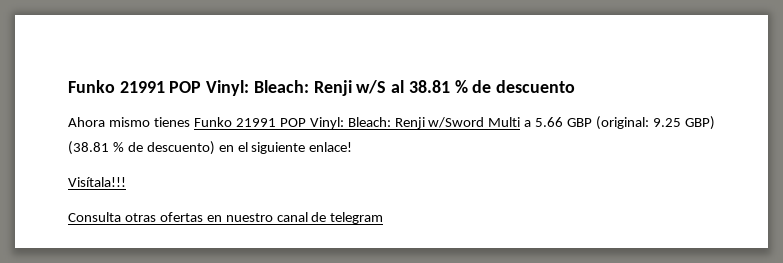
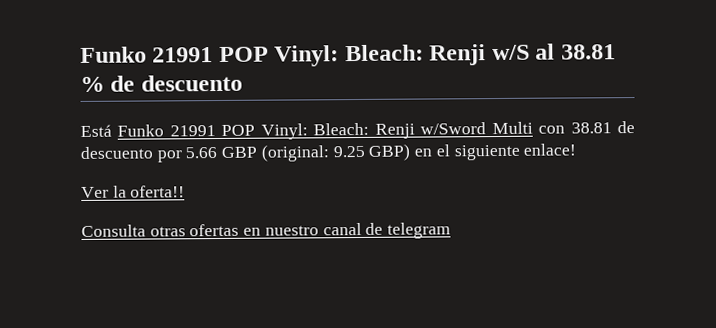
- Ahora mismo tienes Funko 21991 POP Vinyl: Bleach: Renji w/Sword Multi a 5.66 GBP (original: 9.25 GBP) (38.81 % de descuento) en el siguiente enlace!
+ Está Funko 21991 POP Vinyl: Bleach: Renji w/Sword Multi con 38.81 de descuento por 5.66 GBP (original: 9.25 GBP) en el siguiente enlace!
- Visítala!!!
+ Ver la oferta!!

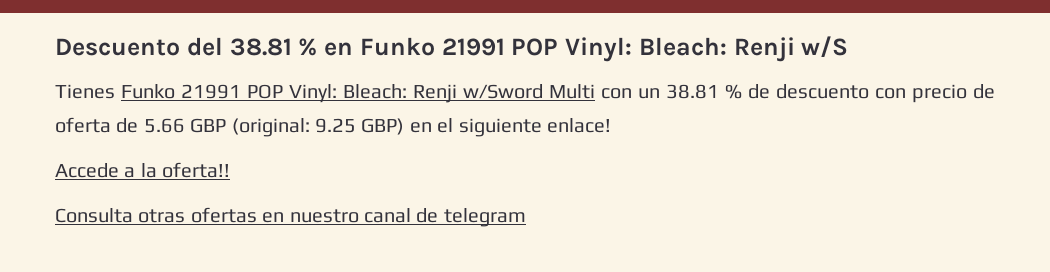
- Funko 21991 POP Vinyl: Bleach: Renji w/S al 38.81 % de descuento
- Está Funko 21991 POP Vinyl: Bleach: Renji w/Sword Multi con 38.81 de descuento por 5.66 GBP (original: 9.25 GBP) en el siguiente enlace!
+ Descuento del 38.81 % en Funko 21991 POP Vinyl: Bleach: Renji w/S
+ Tienes Funko 21991 POP Vinyl: Bleach: Renji w/Sword Multi con un 38.81 % de descuento con precio de oferta de 5.66 GBP (original: 9.25 GBP) en el siguiente enlace!
- Ver la oferta!!
+ Accede a la oferta!!

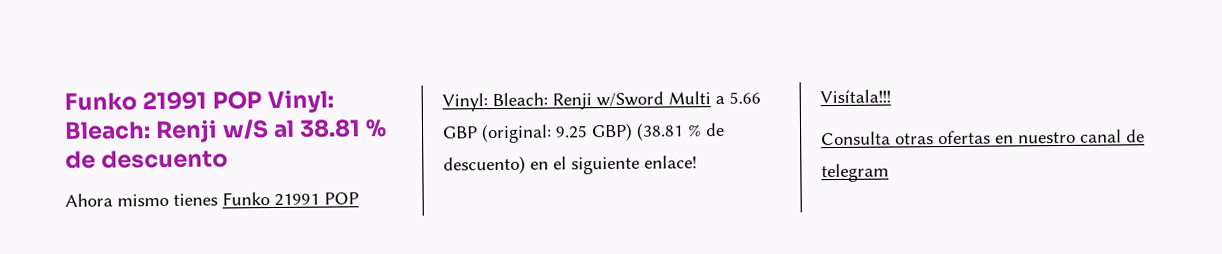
- Descuento del 38.81 % en Funko 21991 POP Vinyl: Bleach: Renji w/S
- Tienes Funko 21991 POP Vinyl: Bleach: Renji w/Sword Multi con un 38.81 % de descuento con precio de oferta de 5.66 GBP (original: 9.25 GBP) en el siguiente enlace!
+ Funko 21991 POP Vinyl: Bleach: Renji w/S al 38.81 % de descuento
+ Ahora mismo tienes Funko 21991 POP Vinyl: Bleach: Renji w/Sword Multi a 5.66 GBP (original: 9.25 GBP) (38.81 % de descuento) en el siguiente enlace!
- Accede a la oferta!!
+ Visítala!!!

